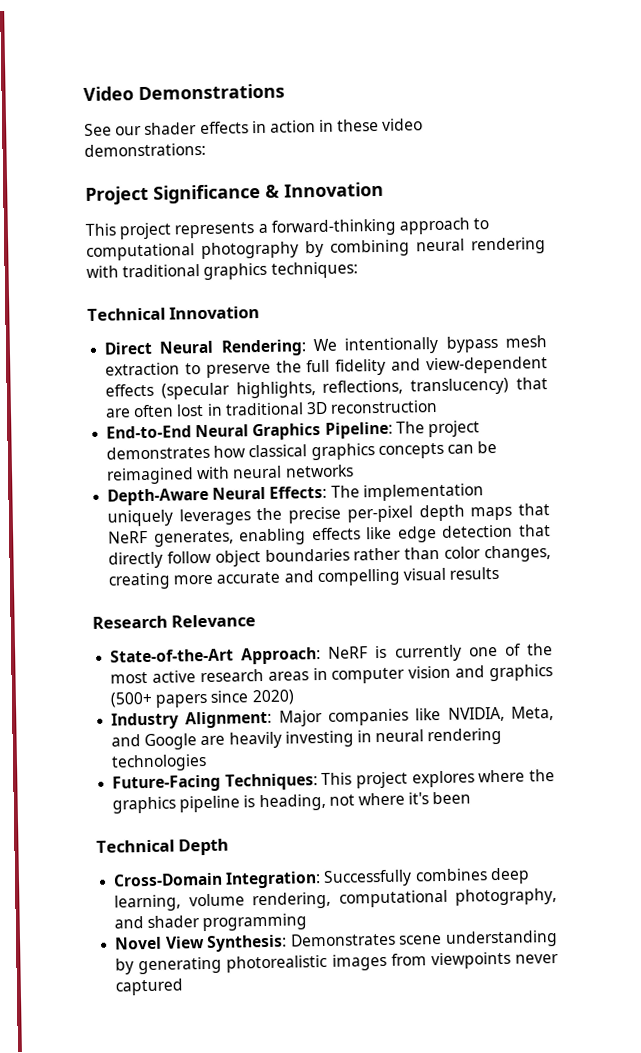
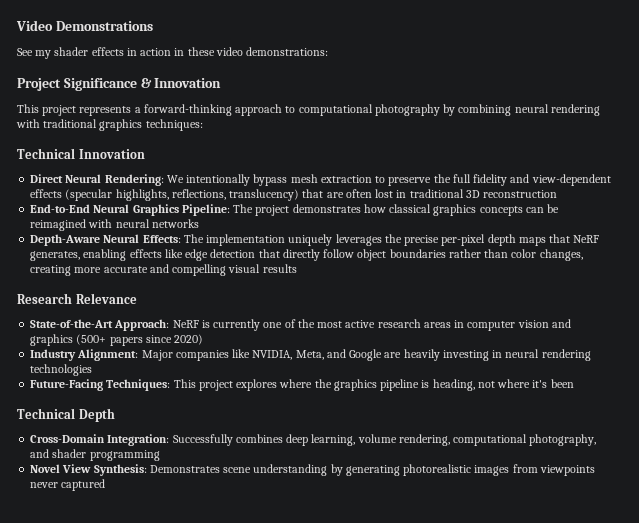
- See our shader effects in action in these video demonstrations:
+ See my shader effects in action in these video demonstrations:

